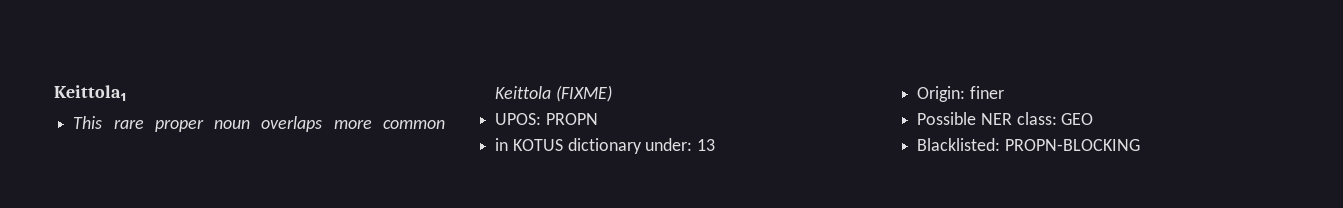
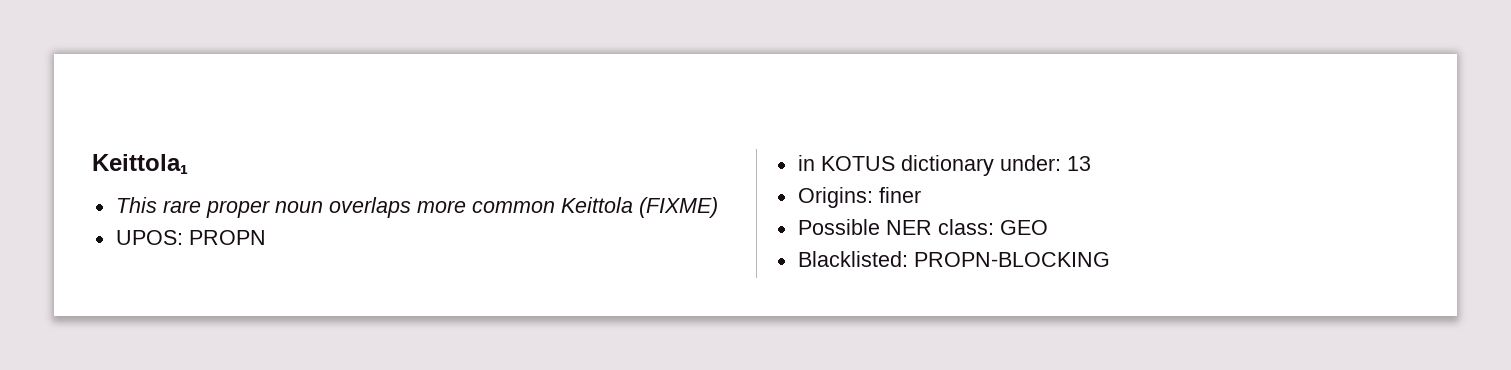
- Origin: finer
+ Origins: finer

